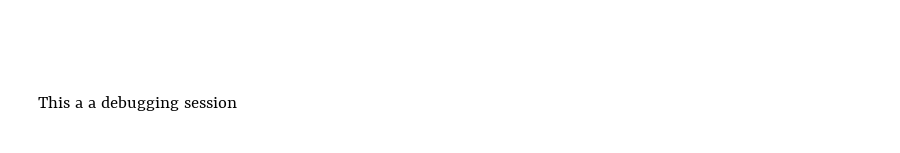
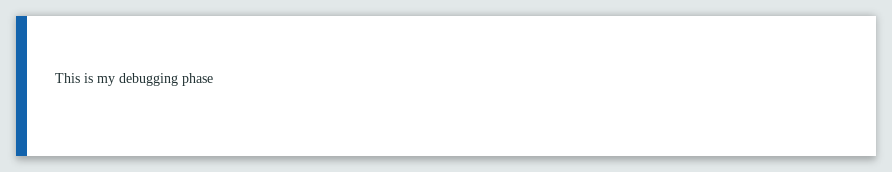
- This a a debugging session
+ This is my debugging phase

